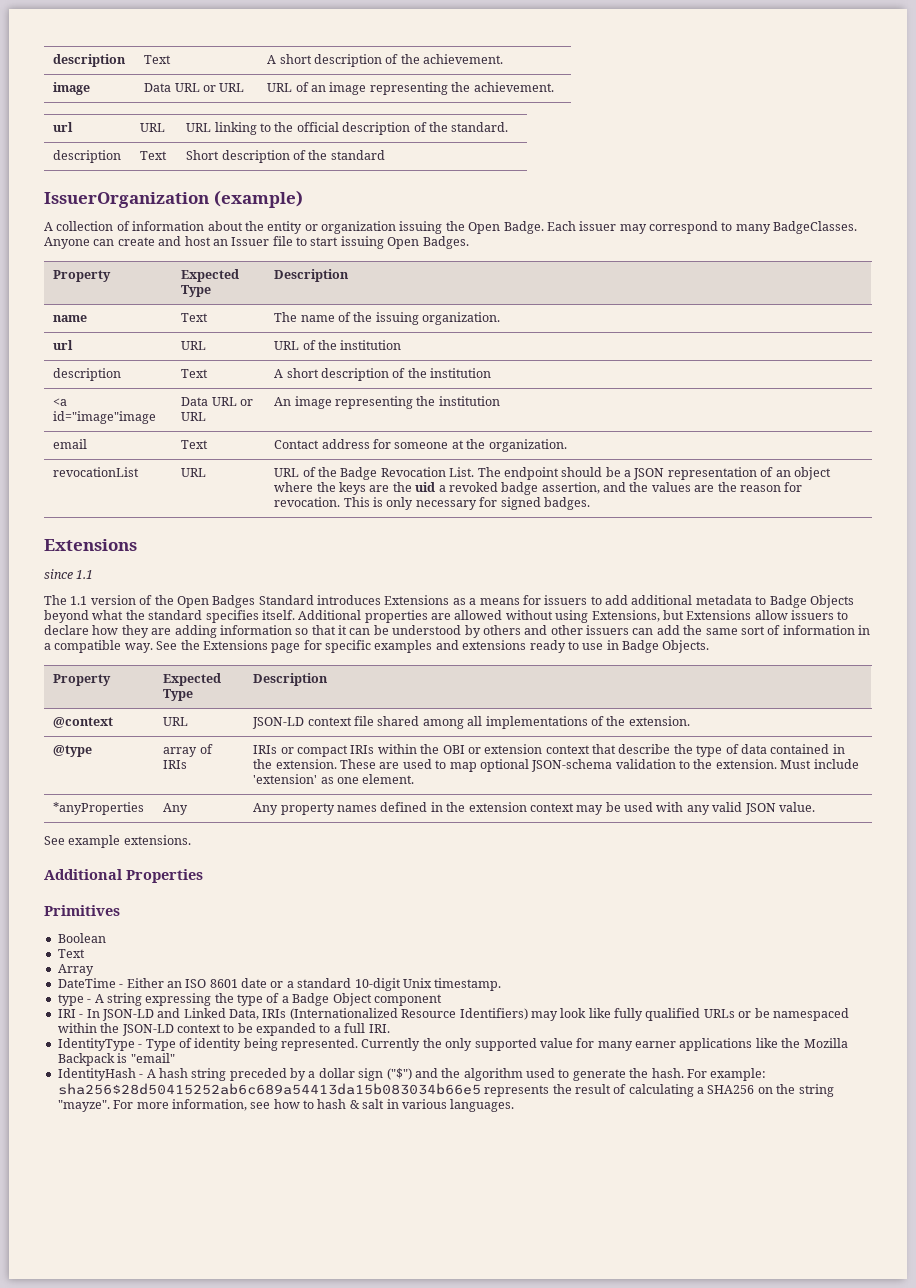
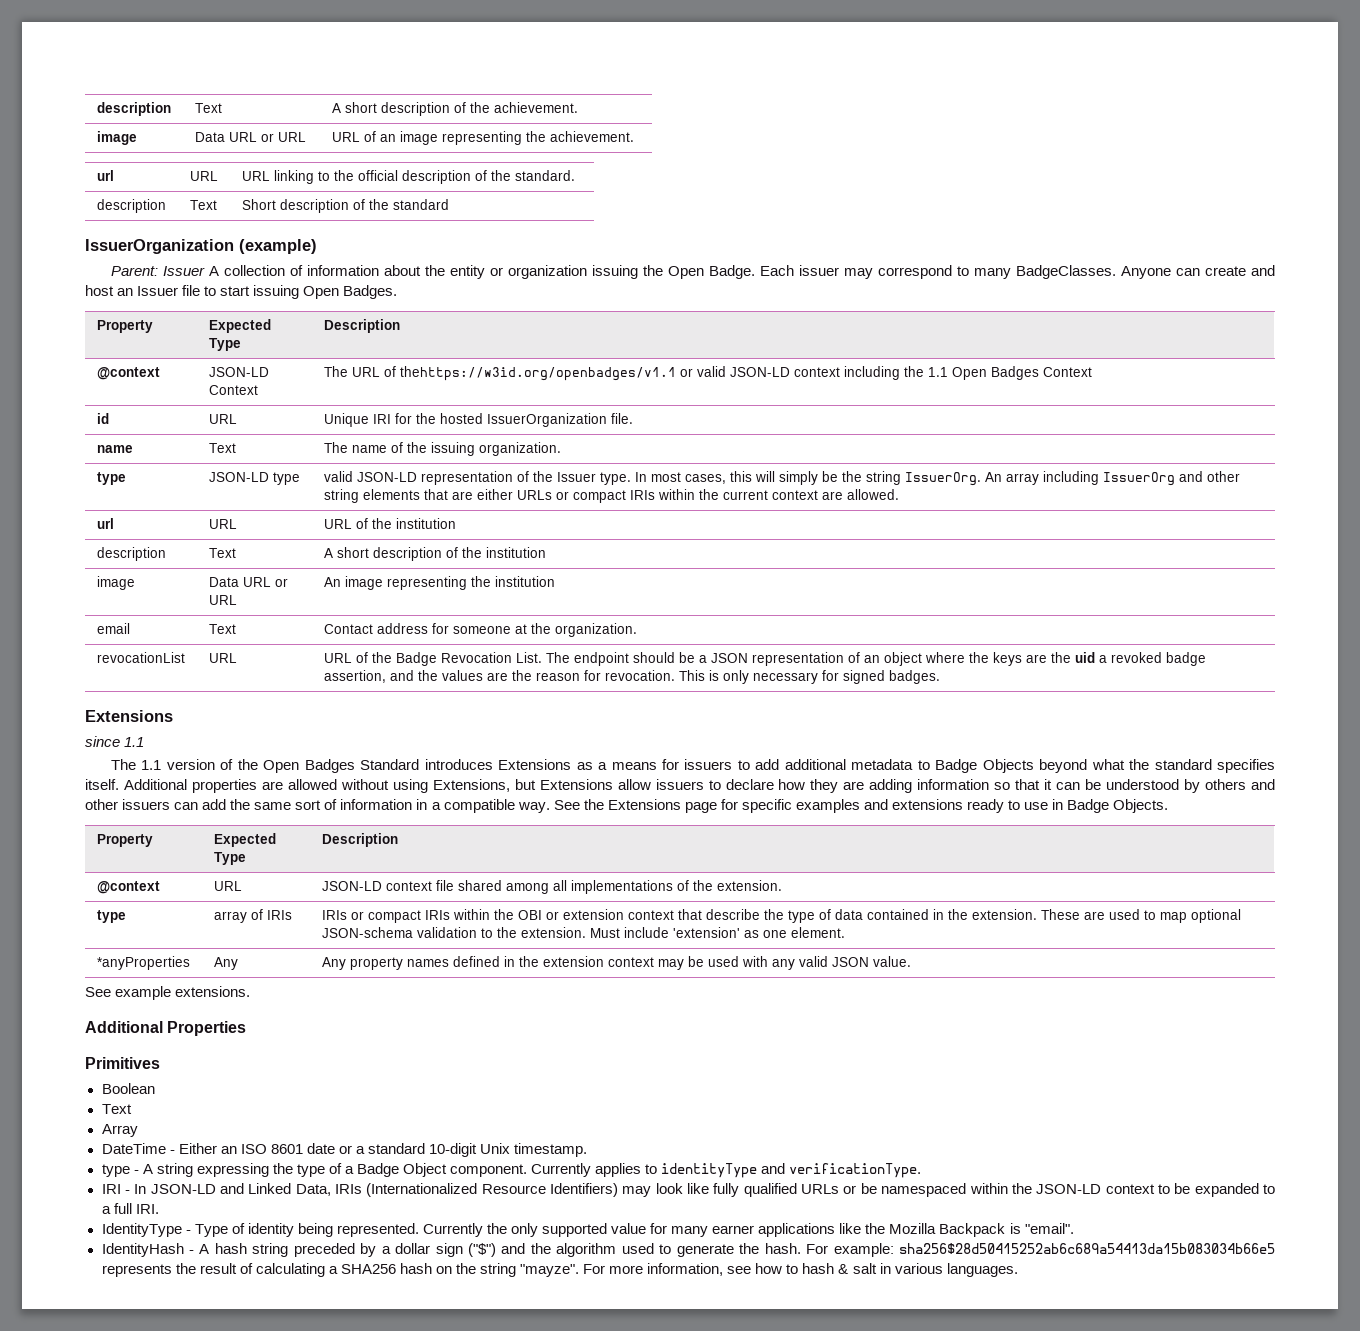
- A collection of information about the entity or organization issuing the Open Badge.
+ Parent: Issuer A collection of information about the entity or organization issuing the Open Badge.
+ @context | JSON-LD Context | The URL of thehttps://w3id.org/openbadges/v1.1 or valid JSON-LD context including the 1.1 Open Badges Context
+ id | URL | Unique IRI for the hosted IssuerOrganization file.
+ type | JSON-LD type | valid JSON-LD representation of the Issuer type. In most cases, this will simply be the string IssuerOrg. An array including IssuerOrg and other string elements that are either URLs or compact IRIs within the current context are allowed.
- <a id="image"image | Data URL or URL | An image representing the institution
+ image | Data URL or URL | An image representing the institution
  @context | URL | JSON-LD context file shared among all implementations of the extension.
- @type
+ type
- type - A string expressing the type of a Badge Object component
+ type - A string expressing the type of a Badge Object component. Currently applies to identityType and verificationType.
- Currently the only supported value for many earner applications like the Mozilla Backpack is "email"
+ Currently the only supported value for many earner applications like the Mozilla Backpack is "email".
- For example: sha256$28d50415252ab6c689a54413da15b083034b66e5 represents the result of calculating a SHA256 on the string "mayze".
+ For example: sha256$28d50415252ab6c689a54413da15b083034b66e5 represents the result of calculating a SHA256 hash on the string "mayze".

